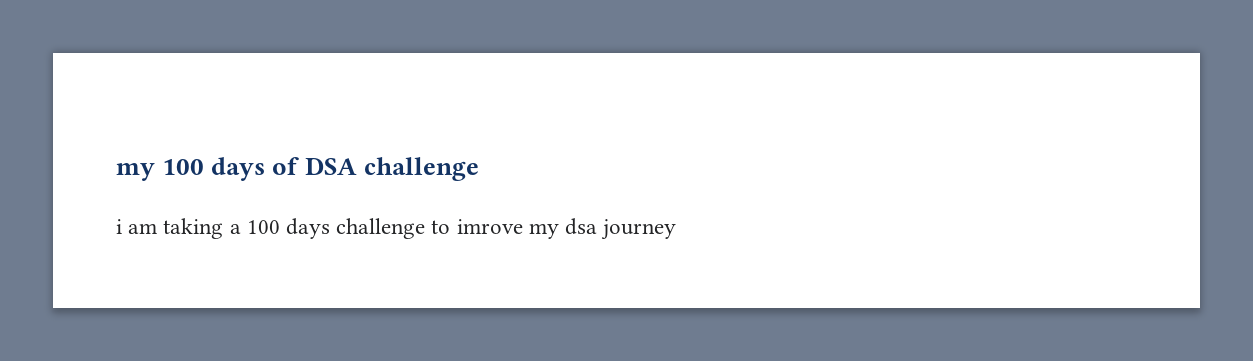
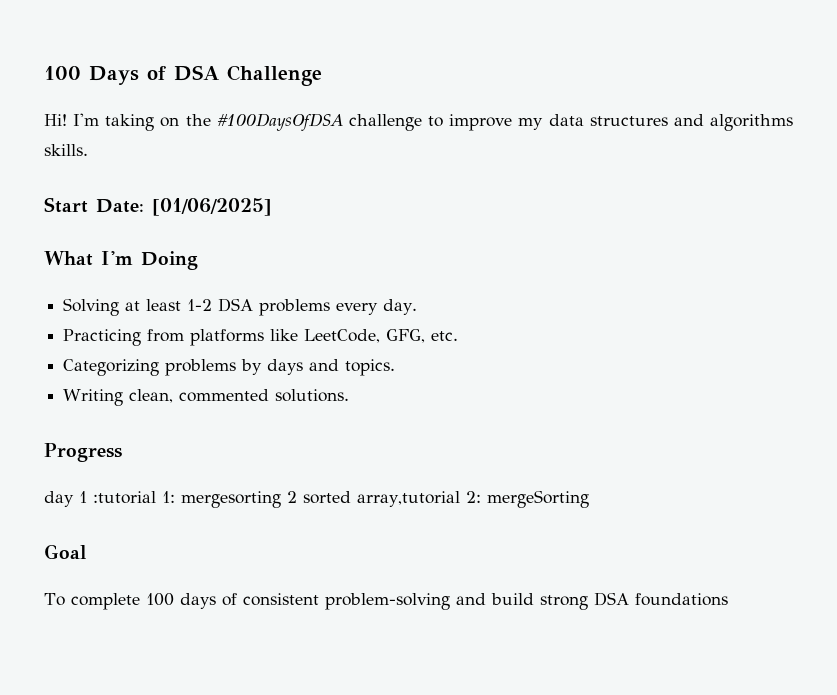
- my 100 days of DSA challenge
- i am taking a 100 days challenge to imrove my dsa journey
+ 100 Days of DSA Challenge
+ Hi! I'm taking on the #100DaysOfDSA challenge to improve my data structures and algorithms skills.
+ Start Date: [01/06/2025]
+ What I'm Doing
+ Solving at least 1-2 DSA problems every day.
+ Practicing from platforms like LeetCode, GFG, etc.
+ Categorizing problems by days and topics.
+ Writing clean, commented solutions.
+ Progress
+ day 1 :tutorial 1: mergesorting 2 sorted array,tutorial 2: mergeSorting
+ Goal
+ To complete 100 days of consistent problem-solving and build strong DSA foundations

